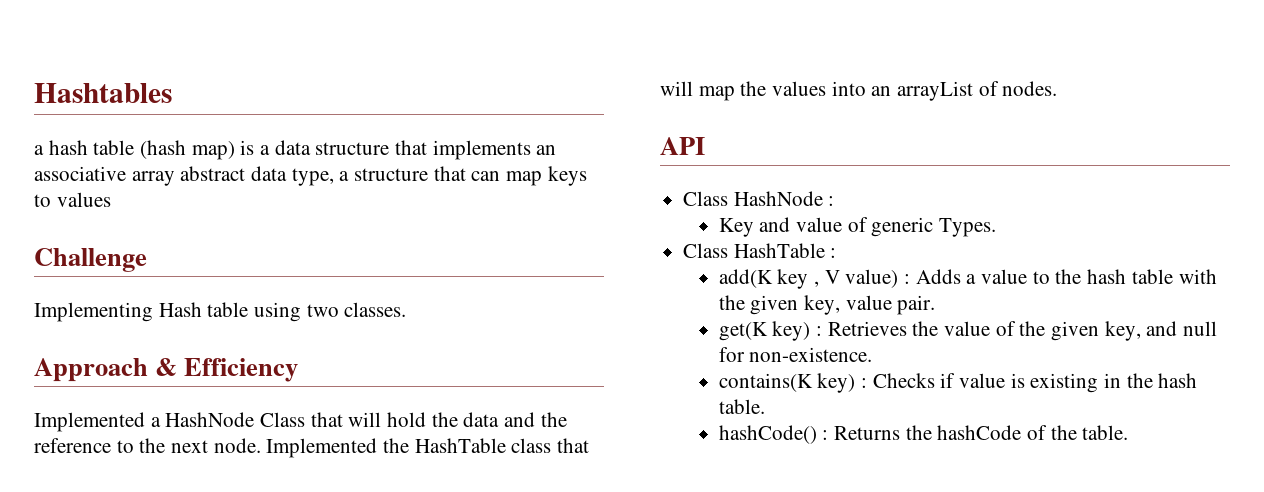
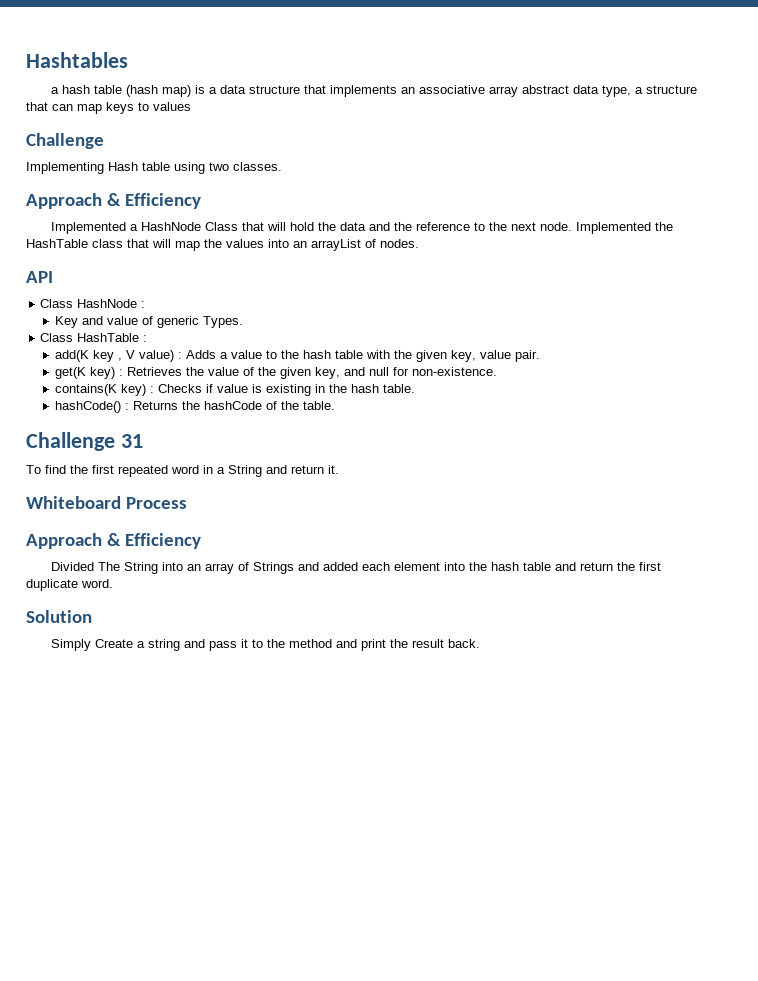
+ Challenge 31
+ To find the first repeated word in a String and return it.
+ Whiteboard Process
+ Approach & Efficiency
+ Divided The String into an array of Strings and added each element into the hash table and return the first duplicate word.
+ Solution
+ Simply Create a string and pass it to the method and print the result back.

